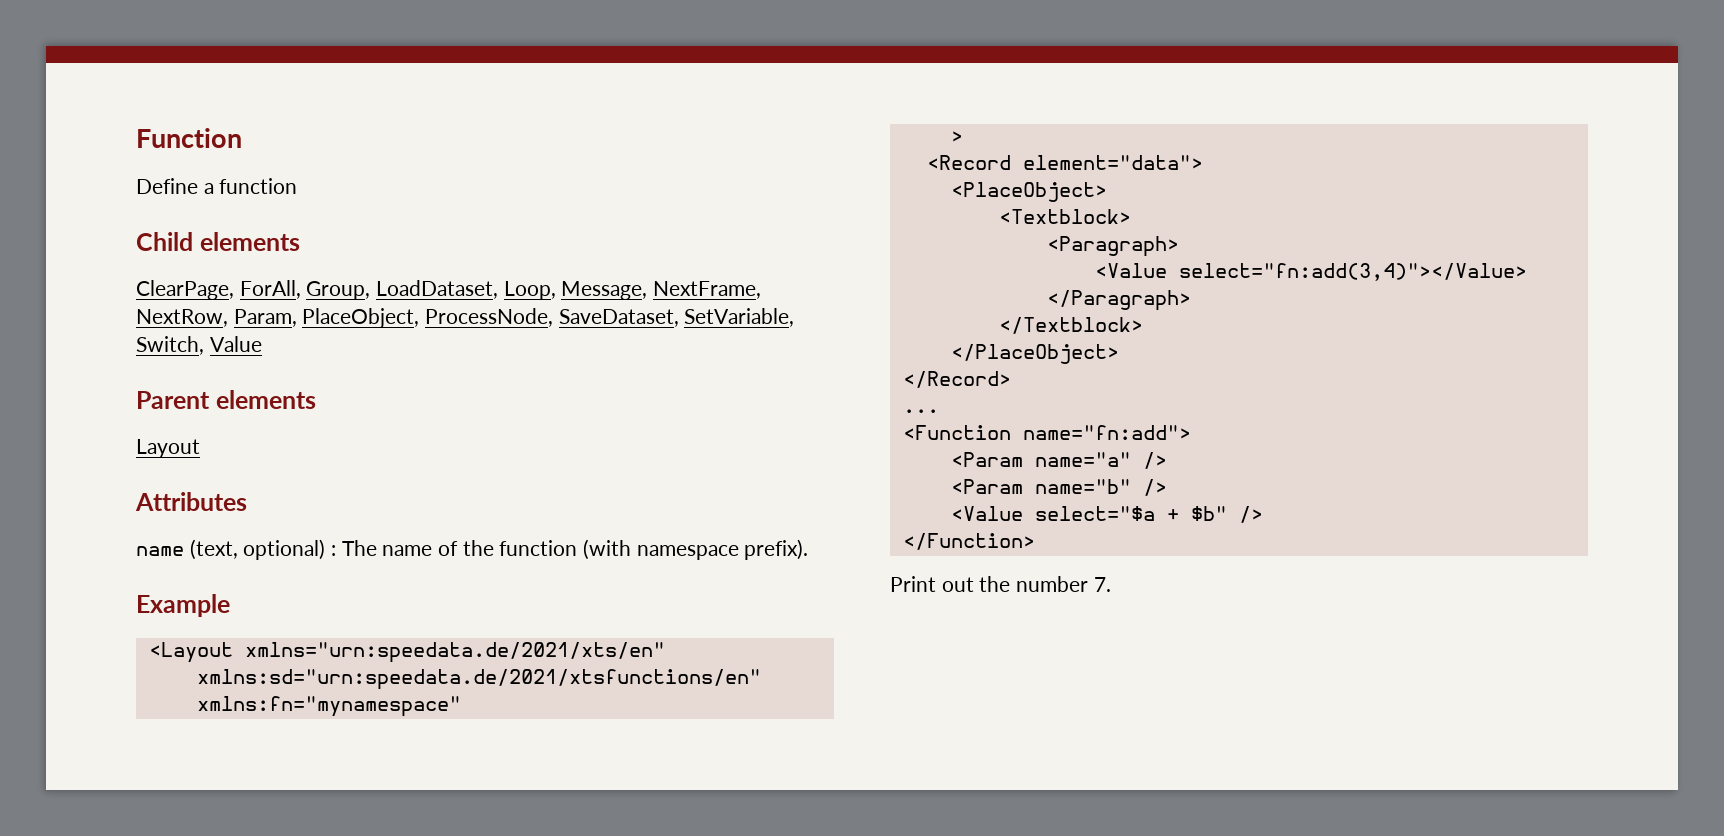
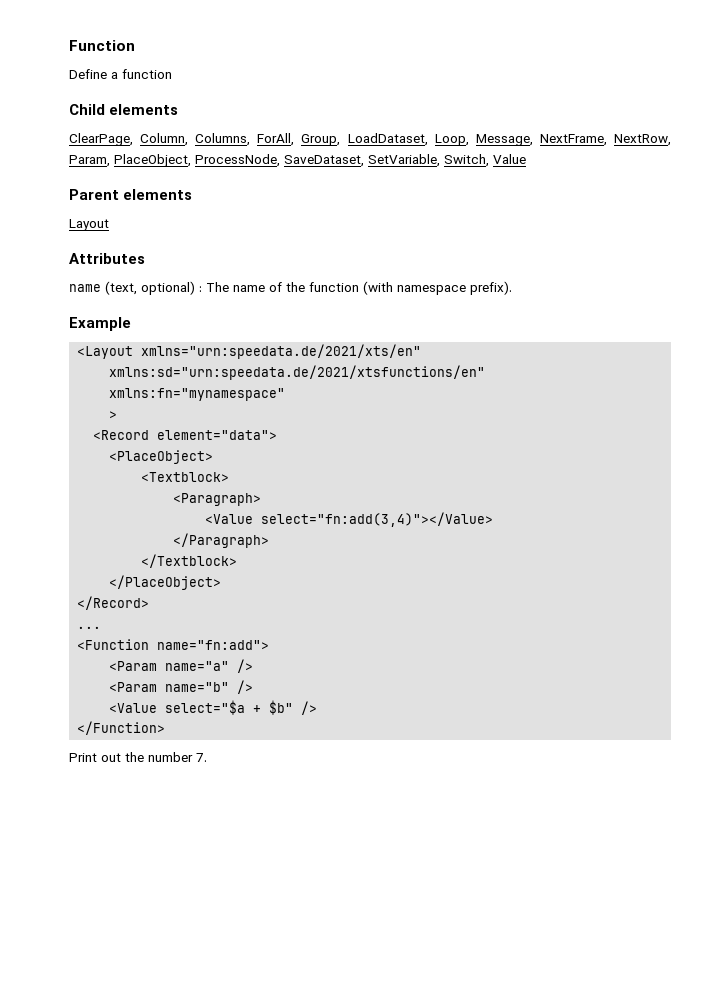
- ClearPage, ForAll, Group, LoadDataset, Loop, Message, NextFrame, NextRow, Param, PlaceObject, ProcessNode, SaveDataset, SetVariable, Switch, Value
+ ClearPage, Column, Columns, ForAll, Group, LoadDataset, Loop, Message, NextFrame, NextRow, Param, PlaceObject, ProcessNode, SaveDataset, SetVariable, Switch, Value

